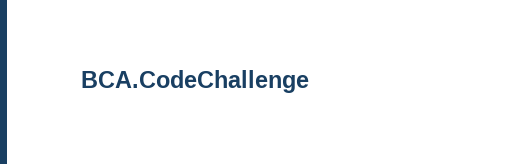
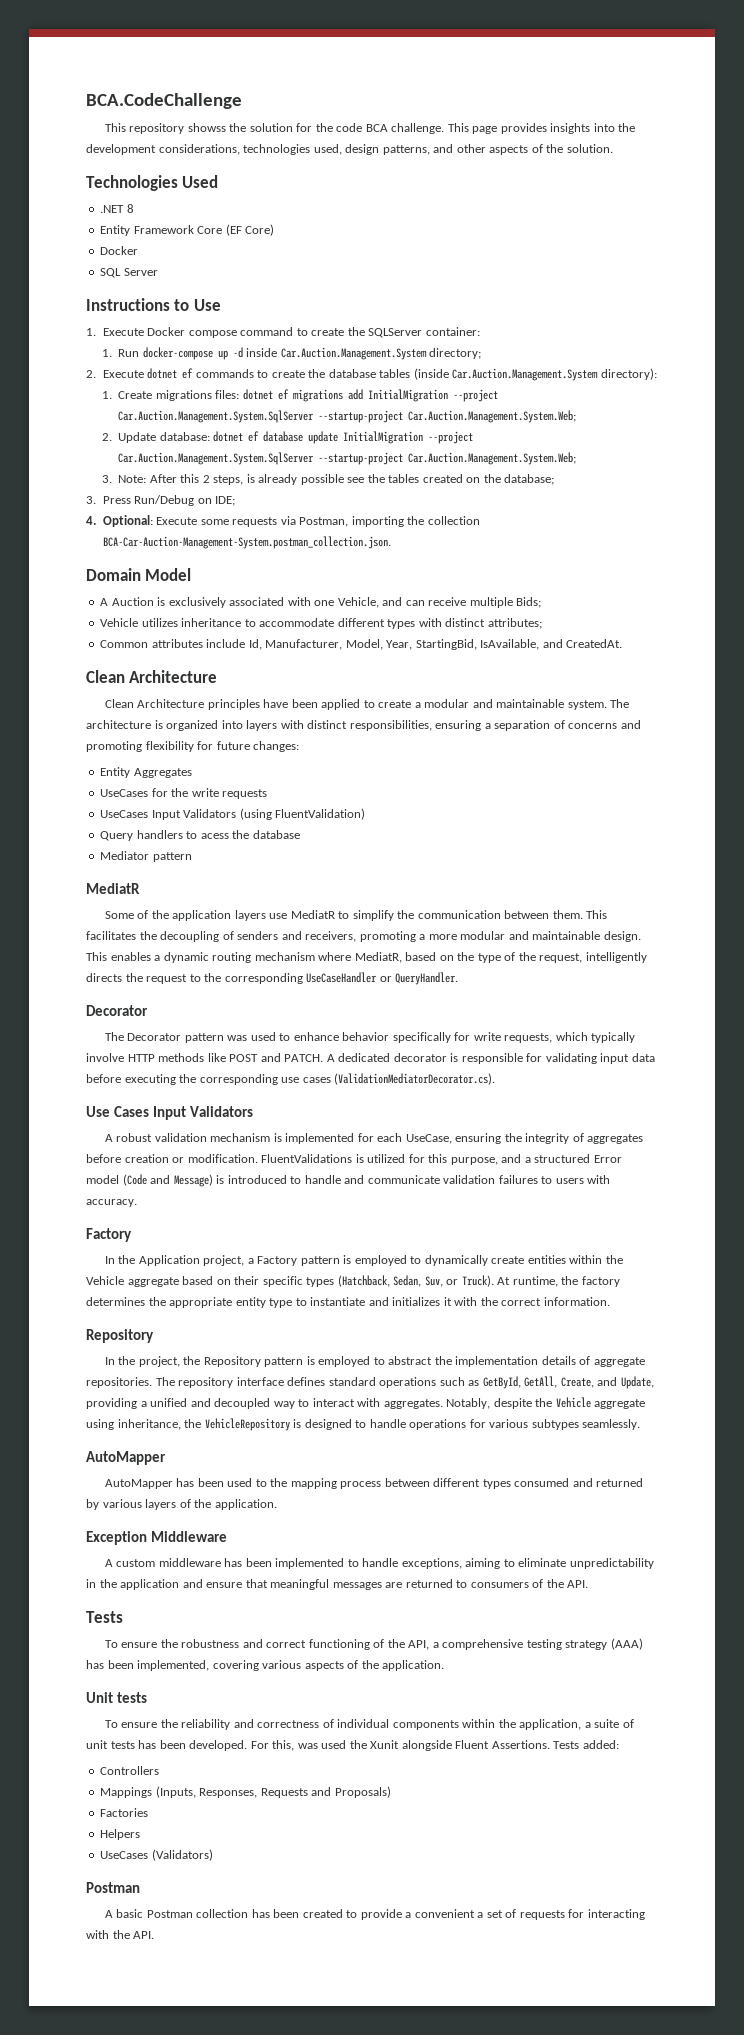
+ This repository showss the solution for the code BCA challenge. This page provides insights into the development considerations, technologies used, design patterns, and other aspects of the solution.
+ Technologies Used
+ .NET 8
+ Entity Framework Core (EF Core)
+ Docker
+ SQL Server
+ Instructions to Use
+ 1. Execute Docker compose command to create the SQLServer container:
+ 1. Run docker-compose up -d inside Car.Auction.Management.System directory;
+ 2. Execute dotnet ef commands to create the database tables (inside Car.Auction.Management.System directory):
+ 1. Create migrations files: dotnet ef migrations add InitialMigration --project Car.Auction.Management.System.SqlServer --startup-project Car.Auction.Management.System.Web;
+ 2. Update database: dotnet ef database update InitialMigration --project Car.Auction.Management.System.SqlServer --startup-project Car.Auction.Management.System.Web;
+ 3. Note: After this 2 steps, is already possible see the tables created on the database;
+ 3. Press Run/Debug on IDE;
+ 4. Optional: Execute some requests via Postman, importing the collection BCA-Car-Auction-Management-System.postman_collection.json.
+ Domain Model
+ A Auction is exclusively associated with one Vehicle, and can receive multiple Bids;
+ Vehicle utilizes inheritance to accommodate different types with distinct attributes;
+ Common attributes include Id, Manufacturer, Model, Year, StartingBid, IsAvailable, and CreatedAt.
+ Clean Architecture
+ Clean Architecture principles have been applied to create a modular and maintainable system. The architecture is organized into layers with distinct responsibilities, ensuring a separation of concerns and promoting flexibility for future changes:
+ Entity Aggregates
+ UseCases for the write requests
+ UseCases Input Validators (using FluentValidation)
+ Query handlers to acess the database
+ Mediator pattern
+ MediatR
+ Some of the application layers use MediatR to simplify the communication between them. This facilitates the decoupling of senders and receivers, promoting a more modular and maintainable design. This enables a dynamic routing mechanism where MediatR, based on the type of the request, intelligently directs the request to the corresponding UseCaseHandler or QueryHandler.
+ Decorator
+ The Decorator pattern was used to enhance behavior specifically for write requests, which typically involve HTTP methods like POST and PATCH. A dedicated decorator is responsible for validating input data before executing the corresponding use cases (ValidationMediatorDecorator.cs).
+ Use Cases Input Validators
+ A robust validation mechanism is implemented for each UseCase, ensuring the integrity of aggregates before creation or modification. FluentValidations is utilized for this purpose, and a structured Error model (Code and Message) is introduced to handle and communicate validation failures to users with accuracy.
+ Factory
+ In the Application project, a Factory pattern is employed to dynamically create entities within the Vehicle aggregate based on their specific types (Hatchback, Sedan, Suv, or Truck). At runtime, the factory determines the appropriate entity type to instantiate and initializes it with the correct information.
+ Repository
+ In the project, the Repository pattern is employed to abstract the implementation details of aggregate repositories. The repository interface defines standard operations such as GetById, GetAll, Create, and Update, providing a unified and decoupled way to interact with aggregates. Notably, despite the Vehicle aggregate using inheritance, the VehicleRepository is designed to handle operations for various subtypes seamlessly.
+ AutoMapper
+ AutoMapper has been used to the mapping process between different types consumed and returned by various layers of the application.
+ Exception Middleware
+ A custom middleware has been implemented to handle exceptions, aiming to eliminate unpredictability in the application and ensure that meaningful messages are returned to consumers of the API.
+ Tests
+ To ensure the robustness and correct functioning of the API, a comprehensive testing strategy (AAA) has been implemented, covering various aspects of the application.
+ Unit tests
+ To ensure the reliability and correctness of individual components within the application, a suite of unit tests has been developed. For this, was used the Xunit alongside Fluent Assertions. Tests added:
+ Controllers
+ Mappings (Inputs, Responses, Requests and Proposals)
+ Factories
+ Helpers
+ UseCases (Validators)
+ Postman
+ A basic Postman collection has been created to provide a convenient a set of requests for interacting with the API.

